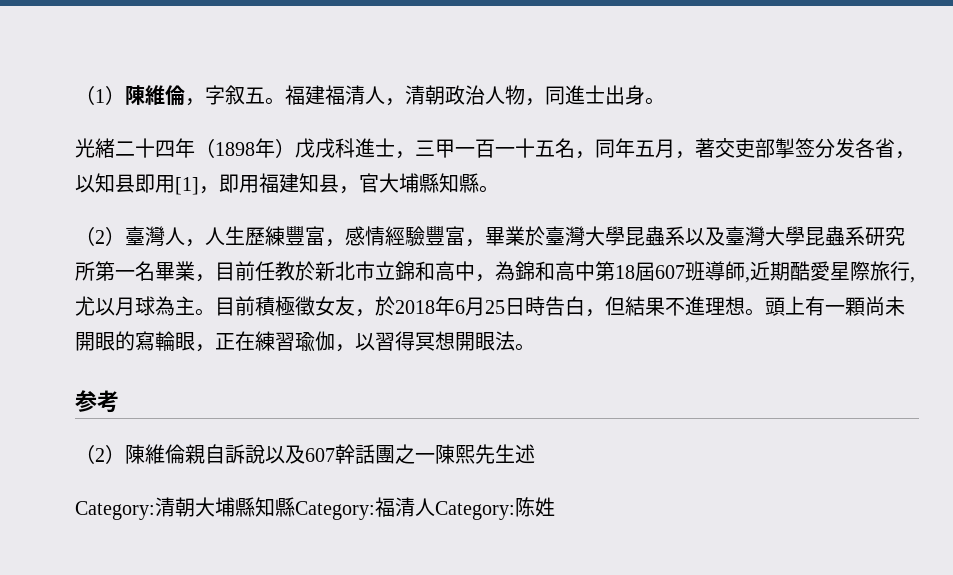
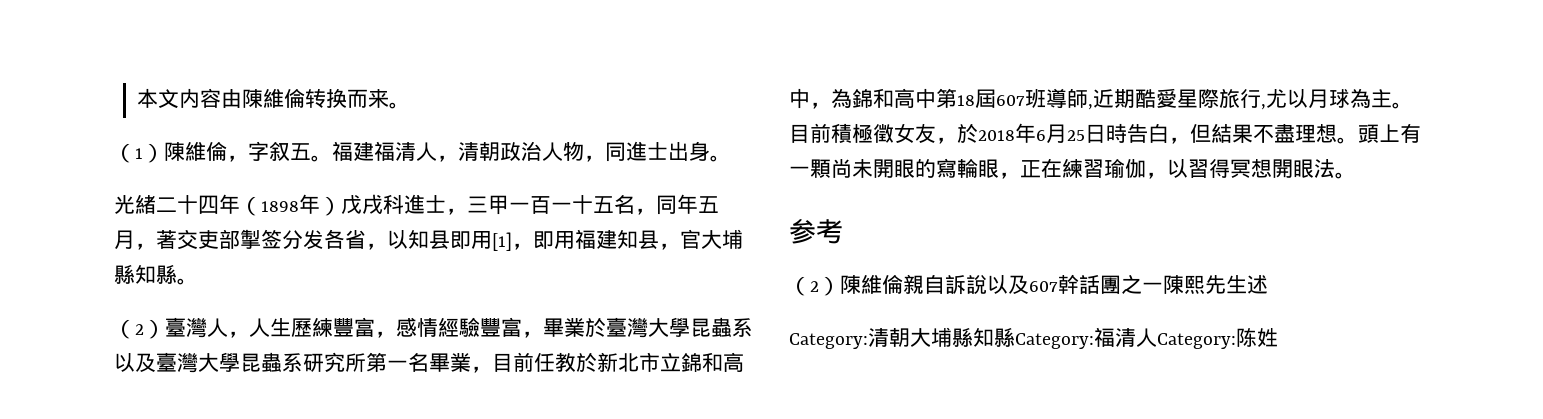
+ 本文内容由陳維倫转换而来。
- 目前積極徵女友，於2018年6月25日時告白，但結果不進理想。
+ 目前積極徵女友，於2018年6月25日時告白，但結果不盡理想。

